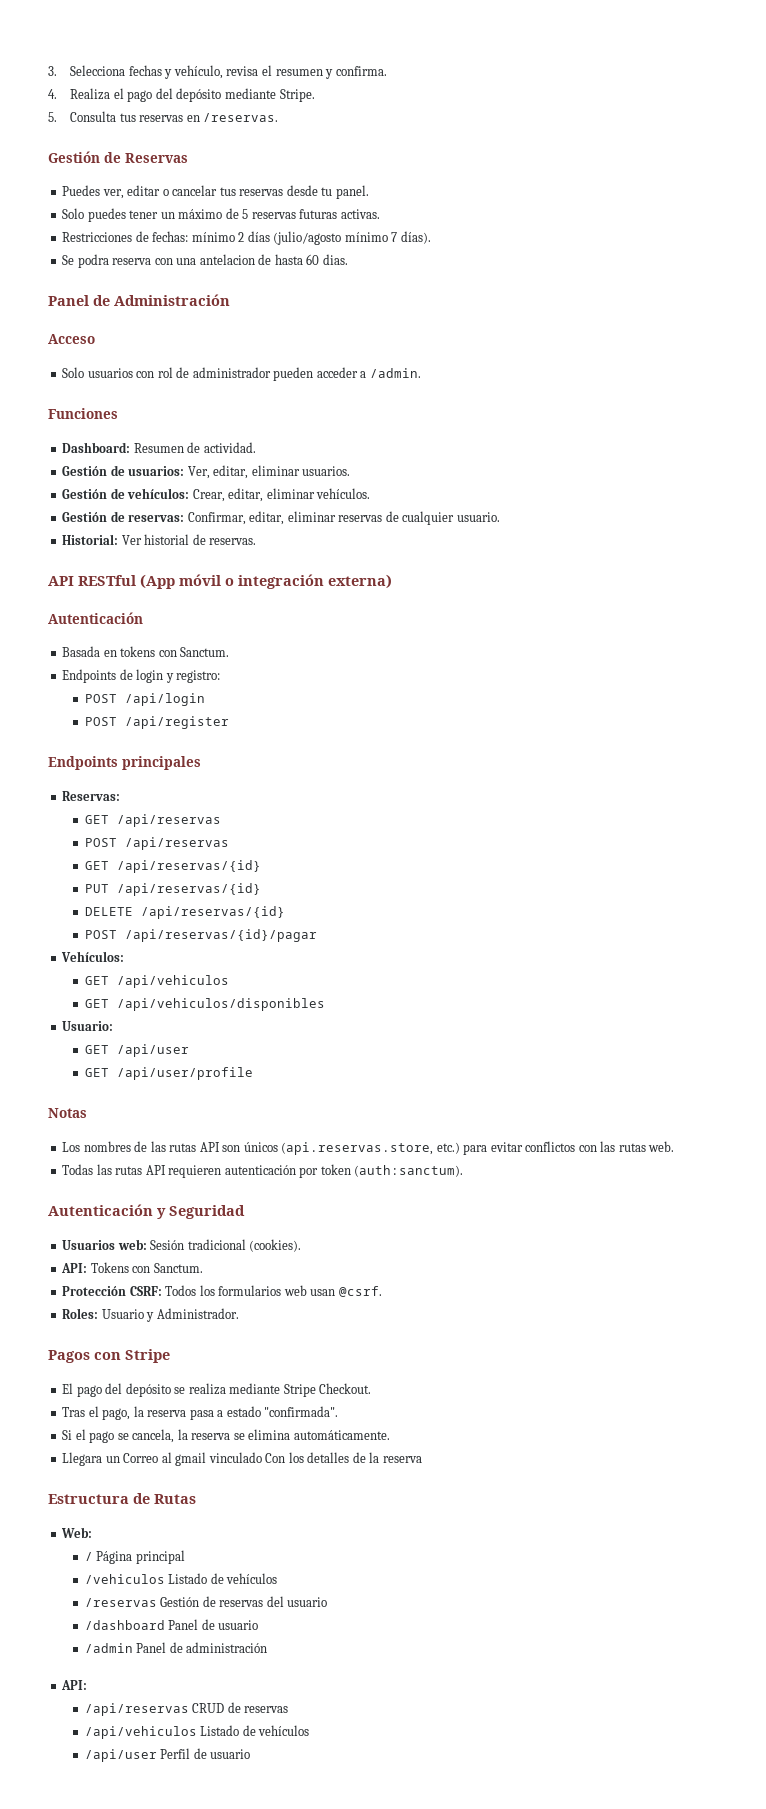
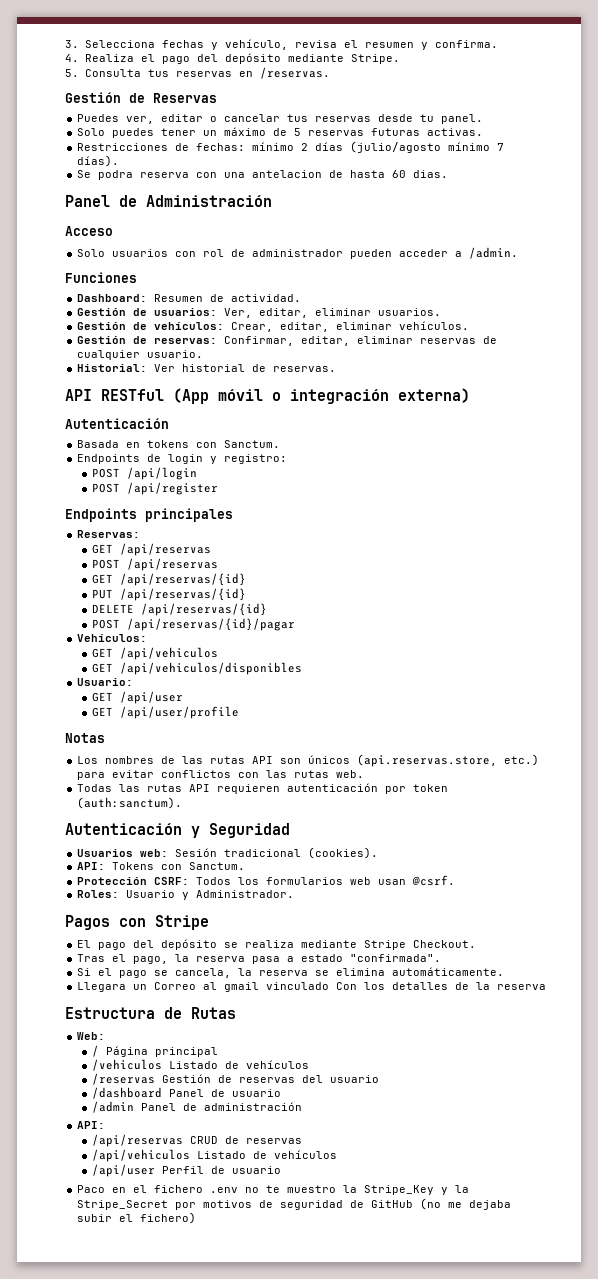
+ Paco en el fichero .env no te muestro la Stripe_Key y la Stripe_Secret por motivos de seguridad de GitHub (no me dejaba subir el fichero)

